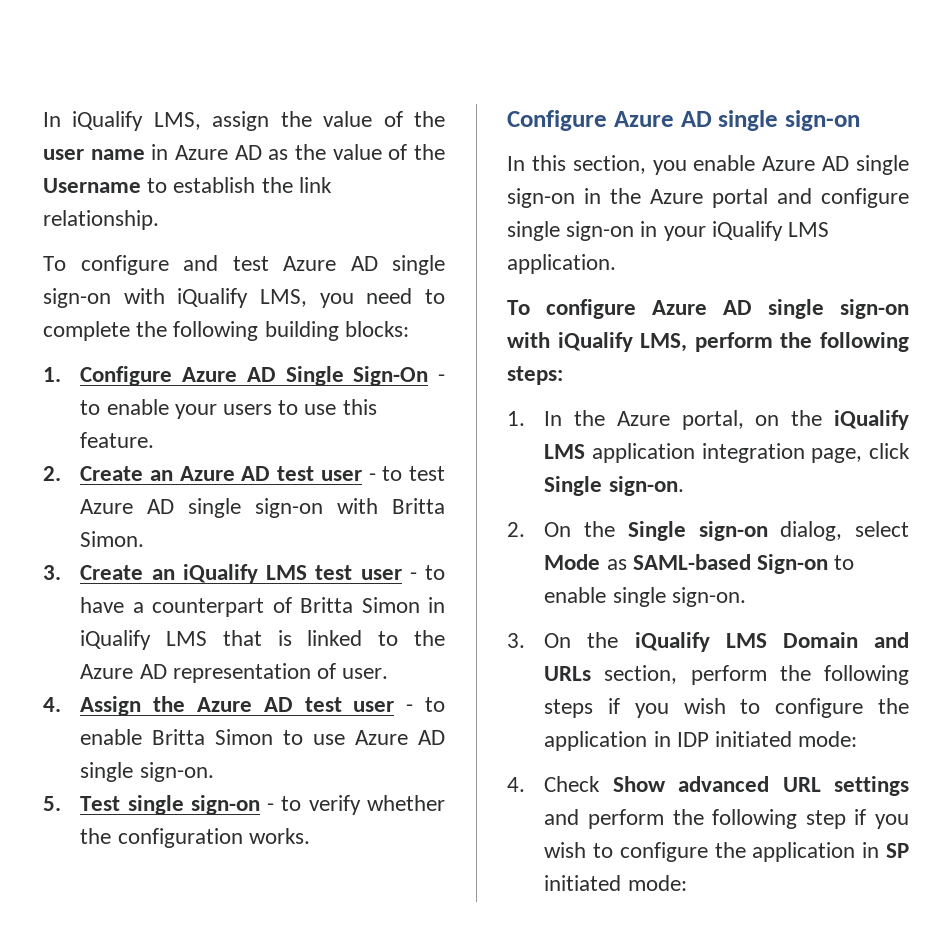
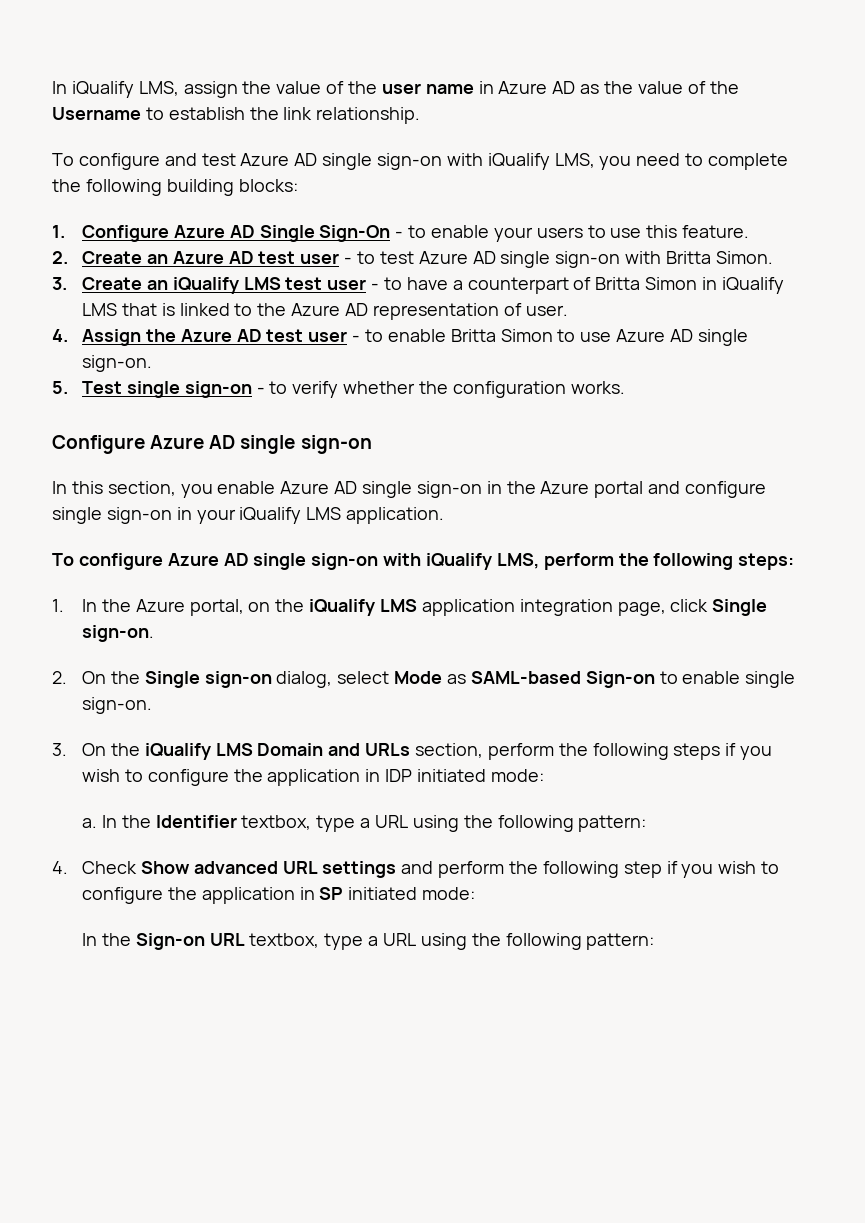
+ a. In the Identifier textbox, type a URL using the following pattern:
+ In the Sign-on URL textbox, type a URL using the following pattern:

